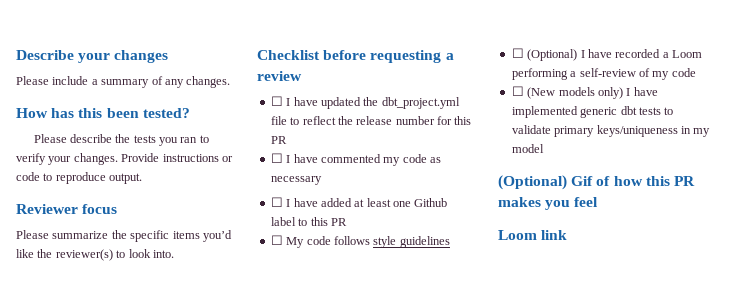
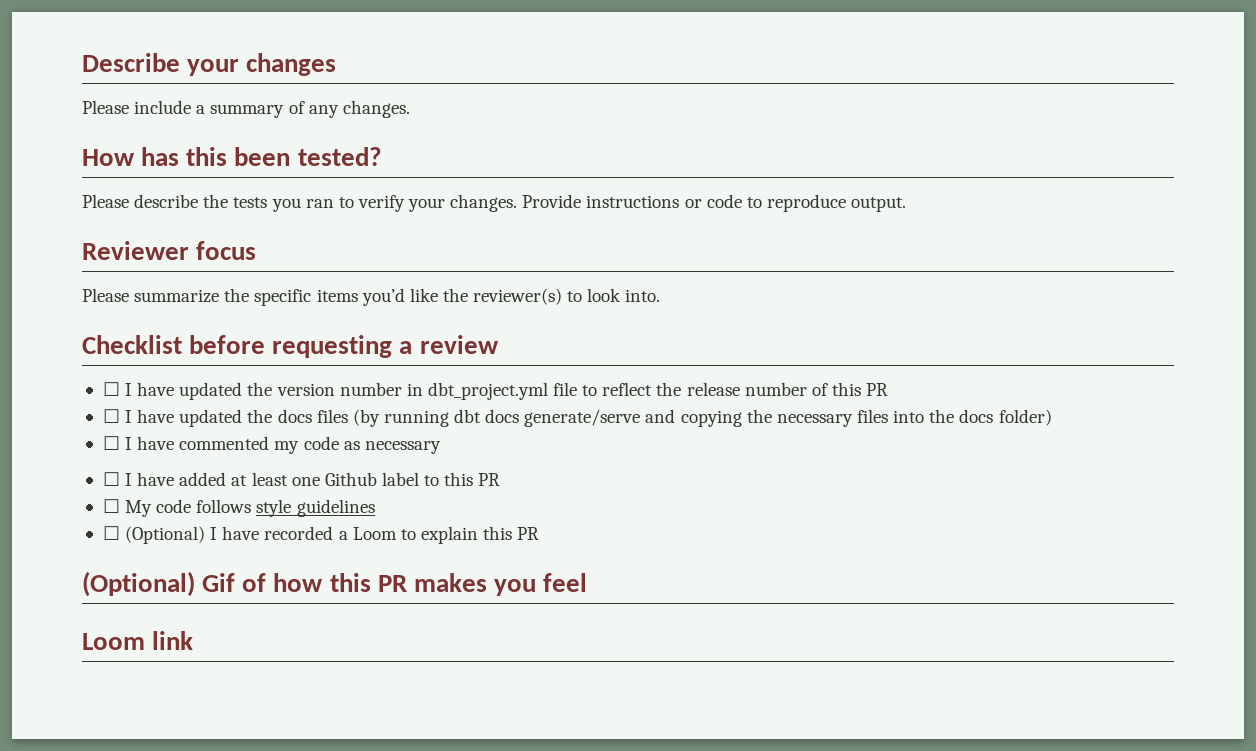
- ☐ I have updated the dbt_project.yml file to reflect the release number for this PR
+ ☐ I have updated the version number in dbt_project.yml file to reflect the release number of this PR
+ ☐ I have updated the docs files (by running dbt docs generate/serve and copying the necessary files into the docs folder)
- ☐ (Optional) I have recorded a Loom performing a self-review of my code
- ☐ (New models only) I have implemented generic dbt tests to validate primary keys/uniqueness in my model
+ ☐ (Optional) I have recorded a Loom to explain this PR

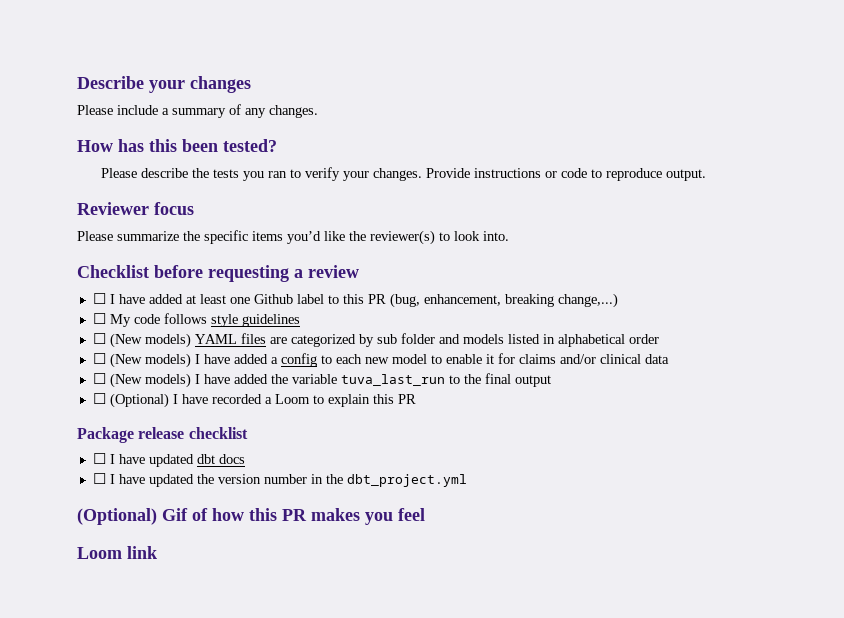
- ☐ I have updated the version number in dbt_project.yml file to reflect the release number of this PR
- ☐ I have updated the docs files (by running dbt docs generate/serve and copying the necessary files into the docs folder)
- ☐ I have commented my code as necessary
- ☐ I have added at least one Github label to this PR
+ ☐ I have added at least one Github label to this PR (bug, enhancement, breaking change,...)
+ ☐ (New models) YAML files are categorized by sub folder and models listed in alphabetical order
+ ☐ (New models) I have added a config to each new model to enable it for claims and/or clinical data
+ ☐ (New models) I have added the variable tuva_last_run to the final output
+ Package release checklist
+ ☐ I have updated dbt docs
+ ☐ I have updated the version number in the dbt_project.yml

